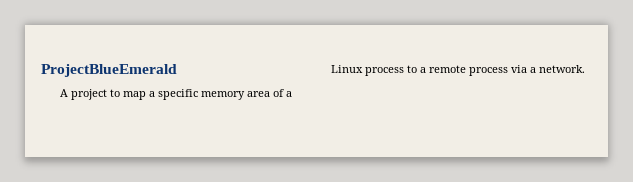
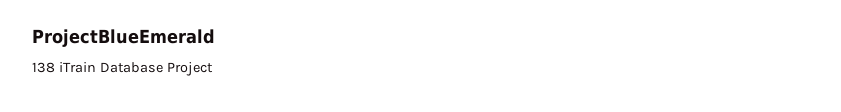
- A project to map a specific memory area of a Linux process to a remote process via a network.
+ 138 iTrain Database Project

